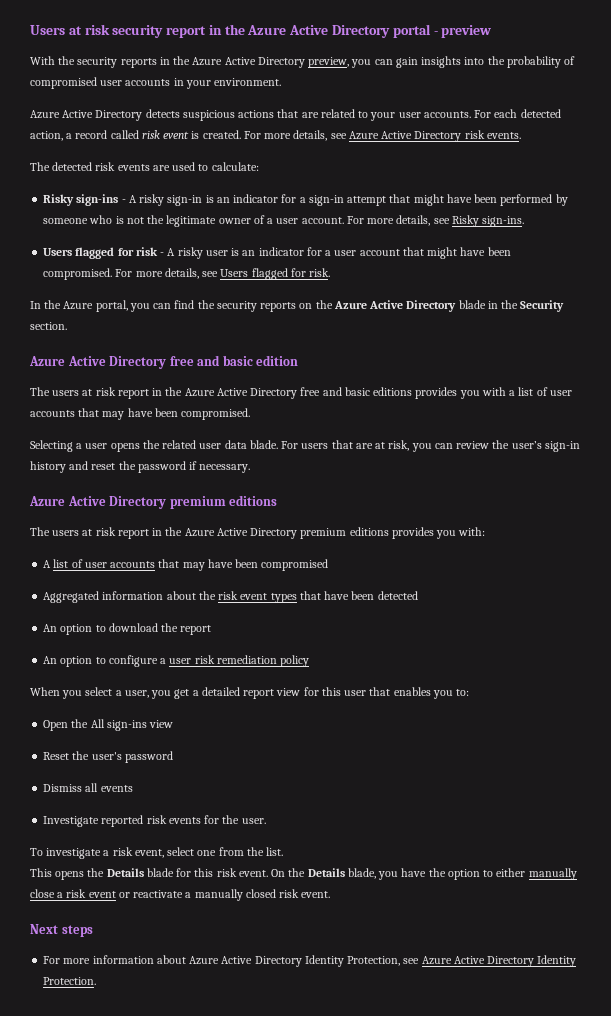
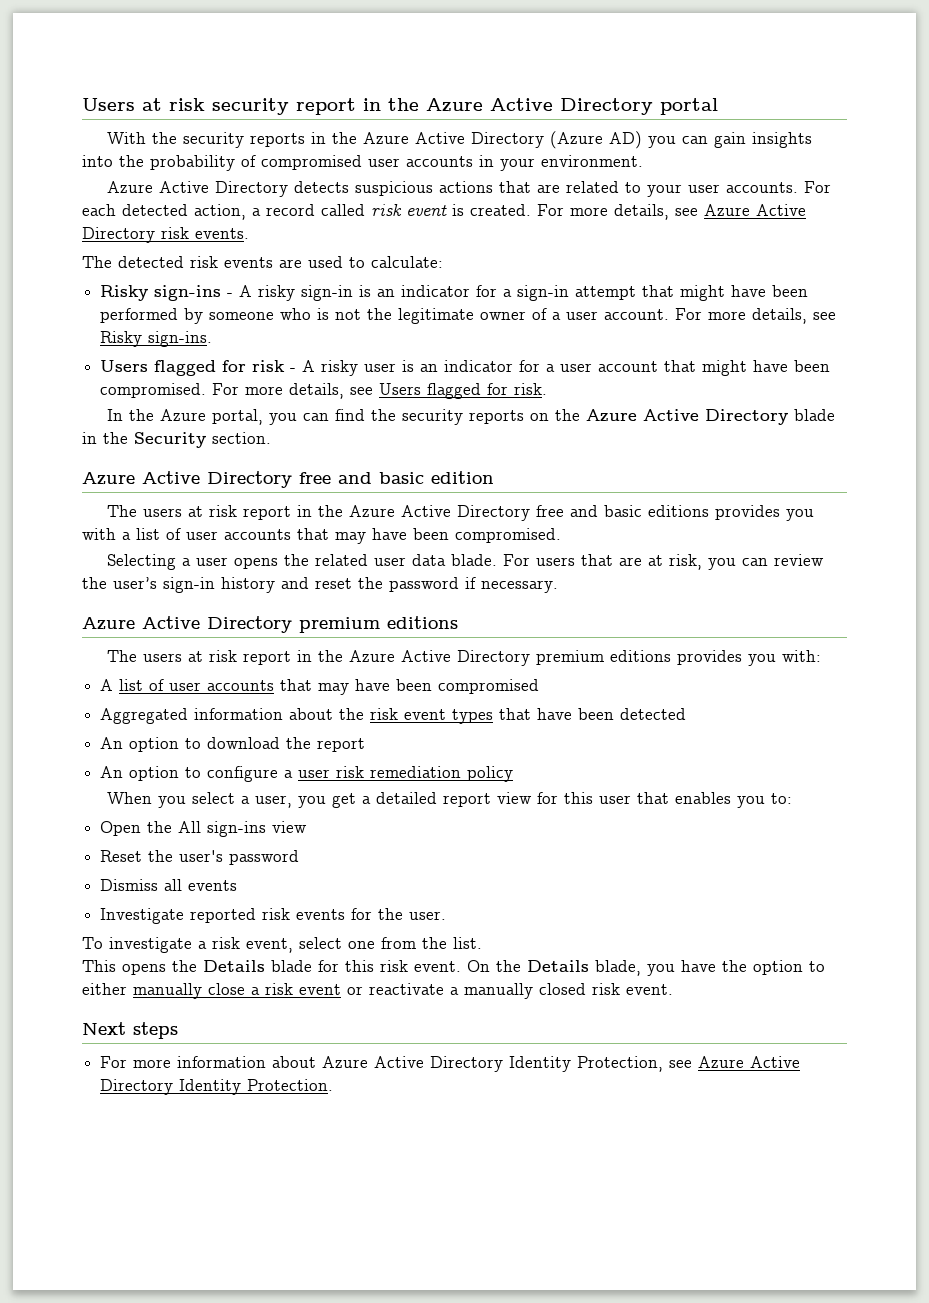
- Users at risk security report in the Azure Active Directory portal - preview
+ Users at risk security report in the Azure Active Directory portal
- With the security reports in the Azure Active Directory preview, you can gain insights into the probability of compromised user accounts in your environment.
+ With the security reports in the Azure Active Directory (Azure AD) you can gain insights into the probability of compromised user accounts in your environment.

